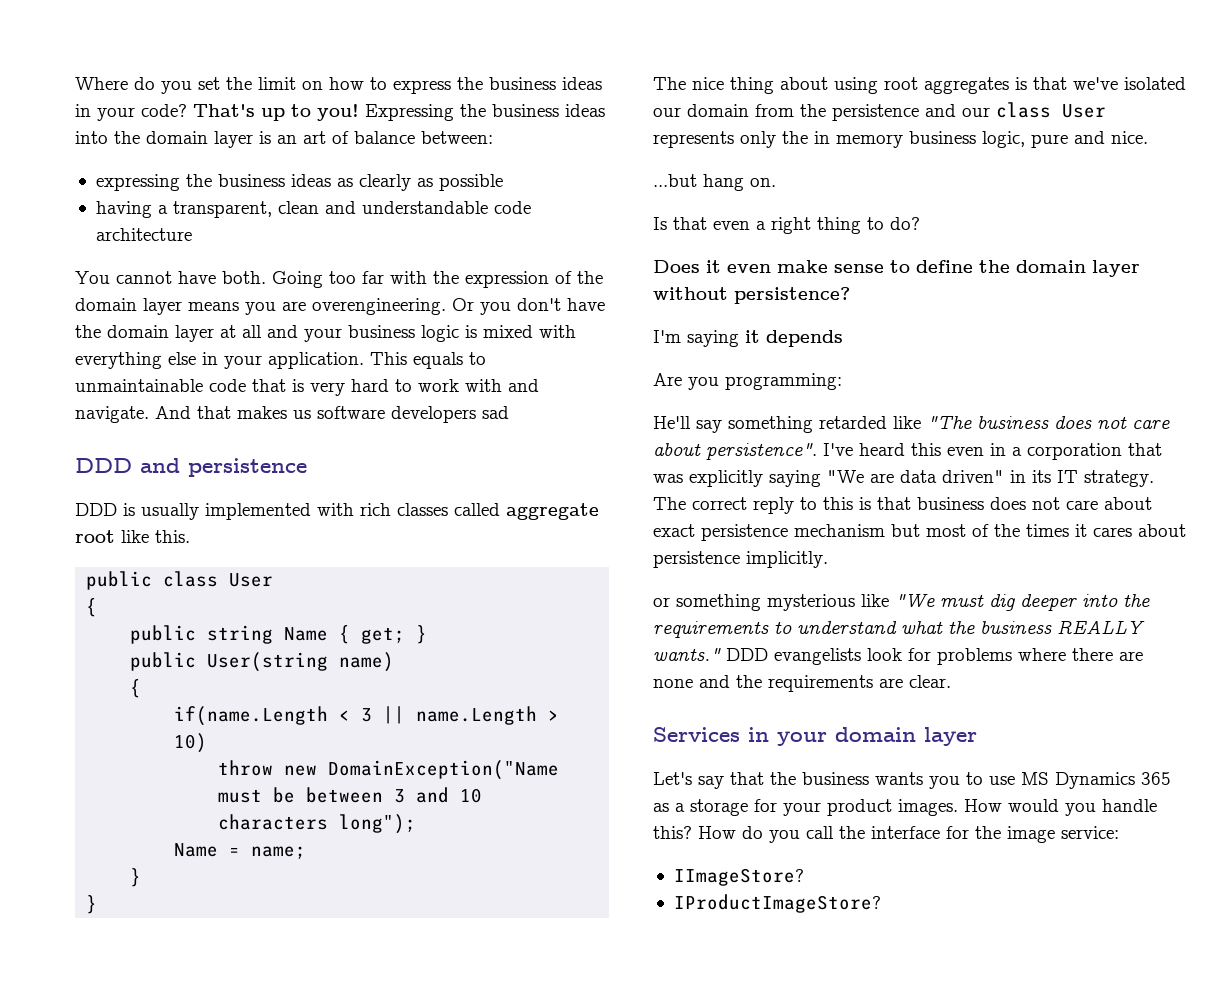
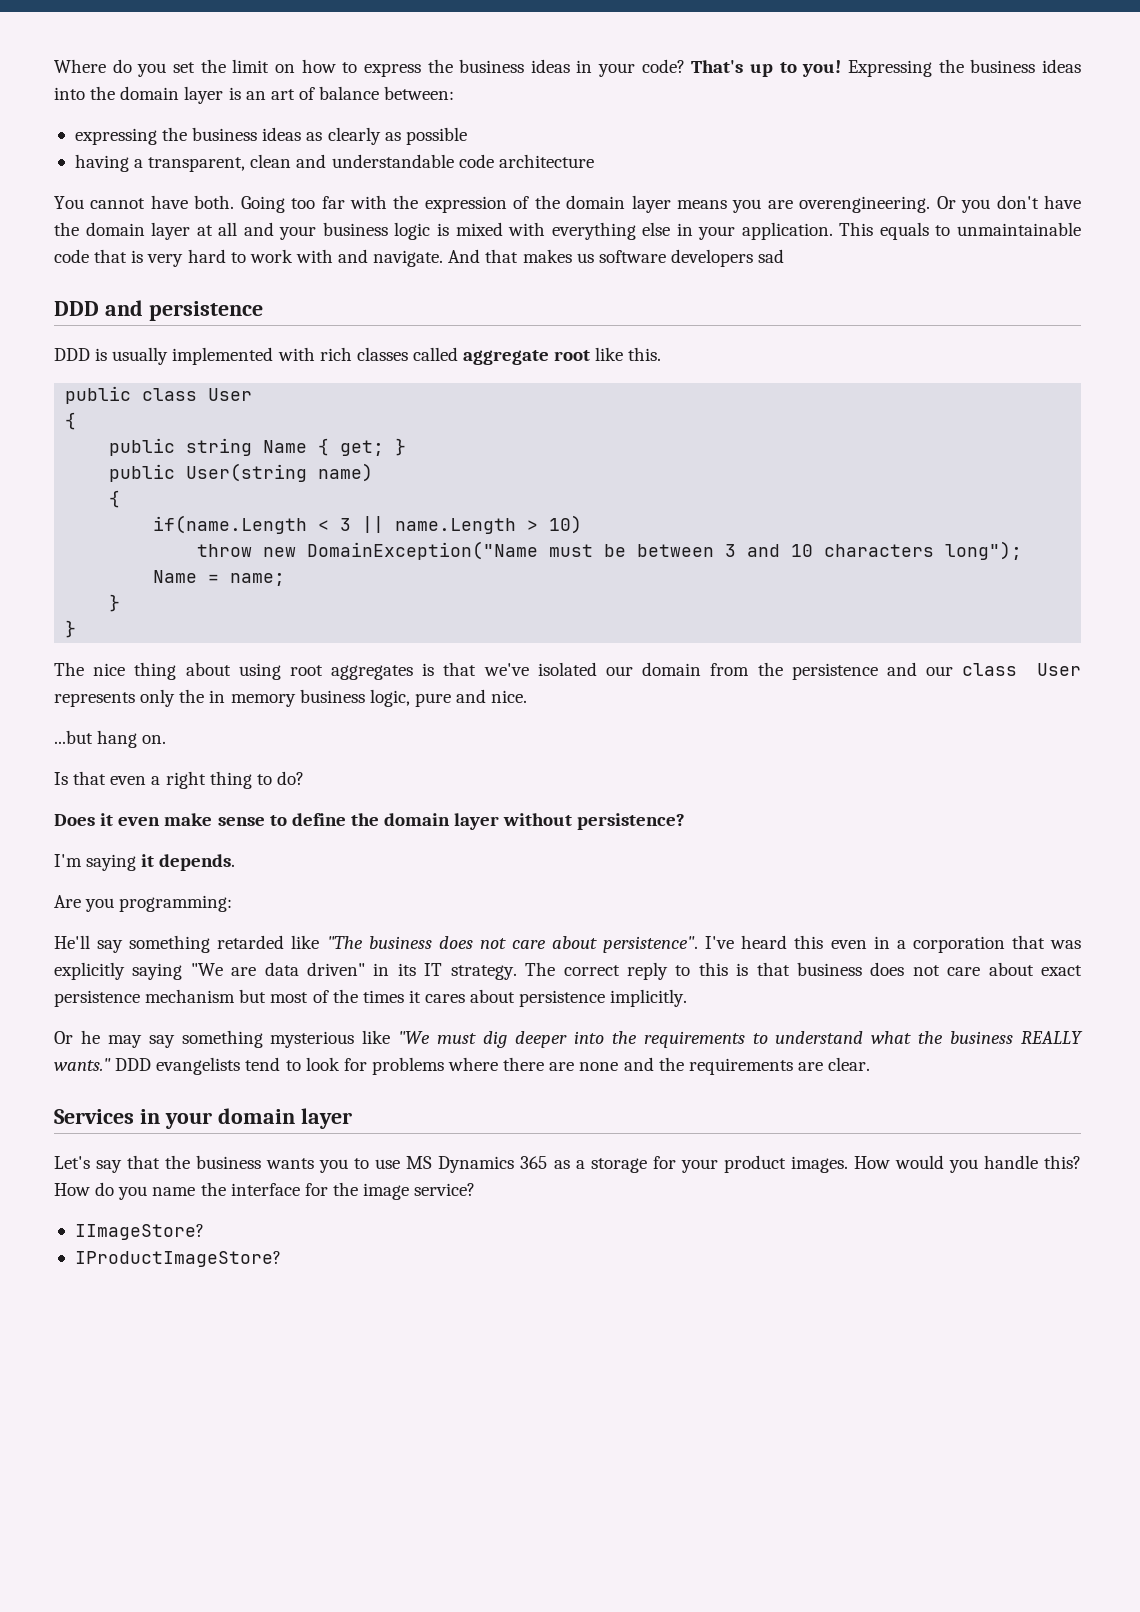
- I'm saying it depends
+ I'm saying it depends.
- or something mysterious like "We must dig deeper into the requirements to understand what the business REALLY wants."
+ Or he may say something mysterious like "We must dig deeper into the requirements to understand what the business REALLY wants."
- DDD evangelists look for problems where there are none and the requirements are clear.
+ DDD evangelists tend to look for problems where there are none and the requirements are clear.
- How do you call the interface for the image service:
+ How do you name the interface for the image service?

